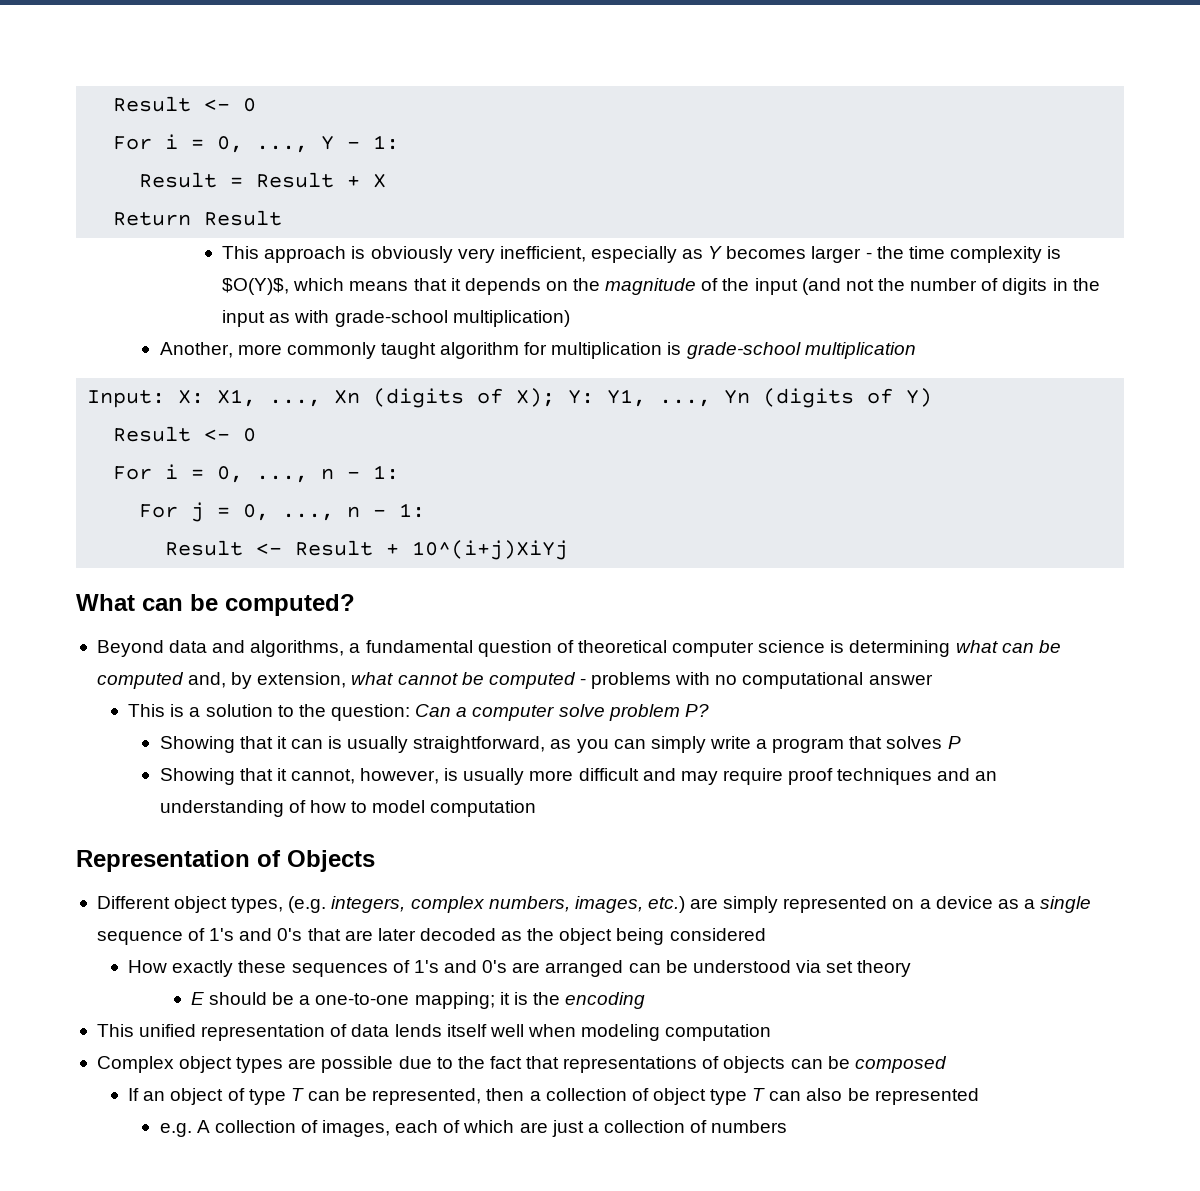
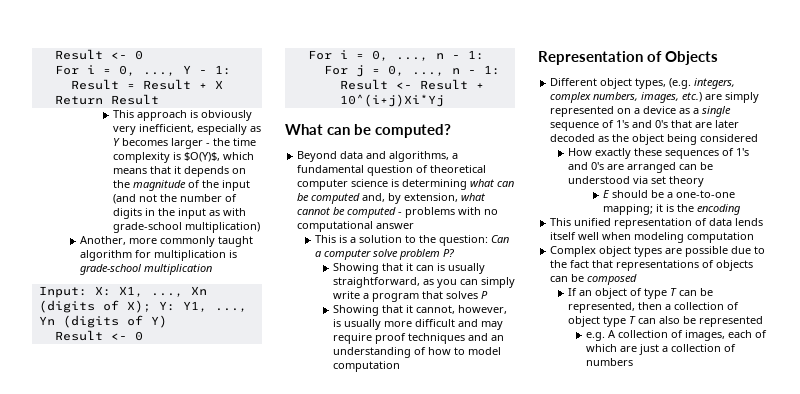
- Result <- Result + 10^(i+j)XiYj
+ Result <- Result + 10^(i+j)Xi*Yj

